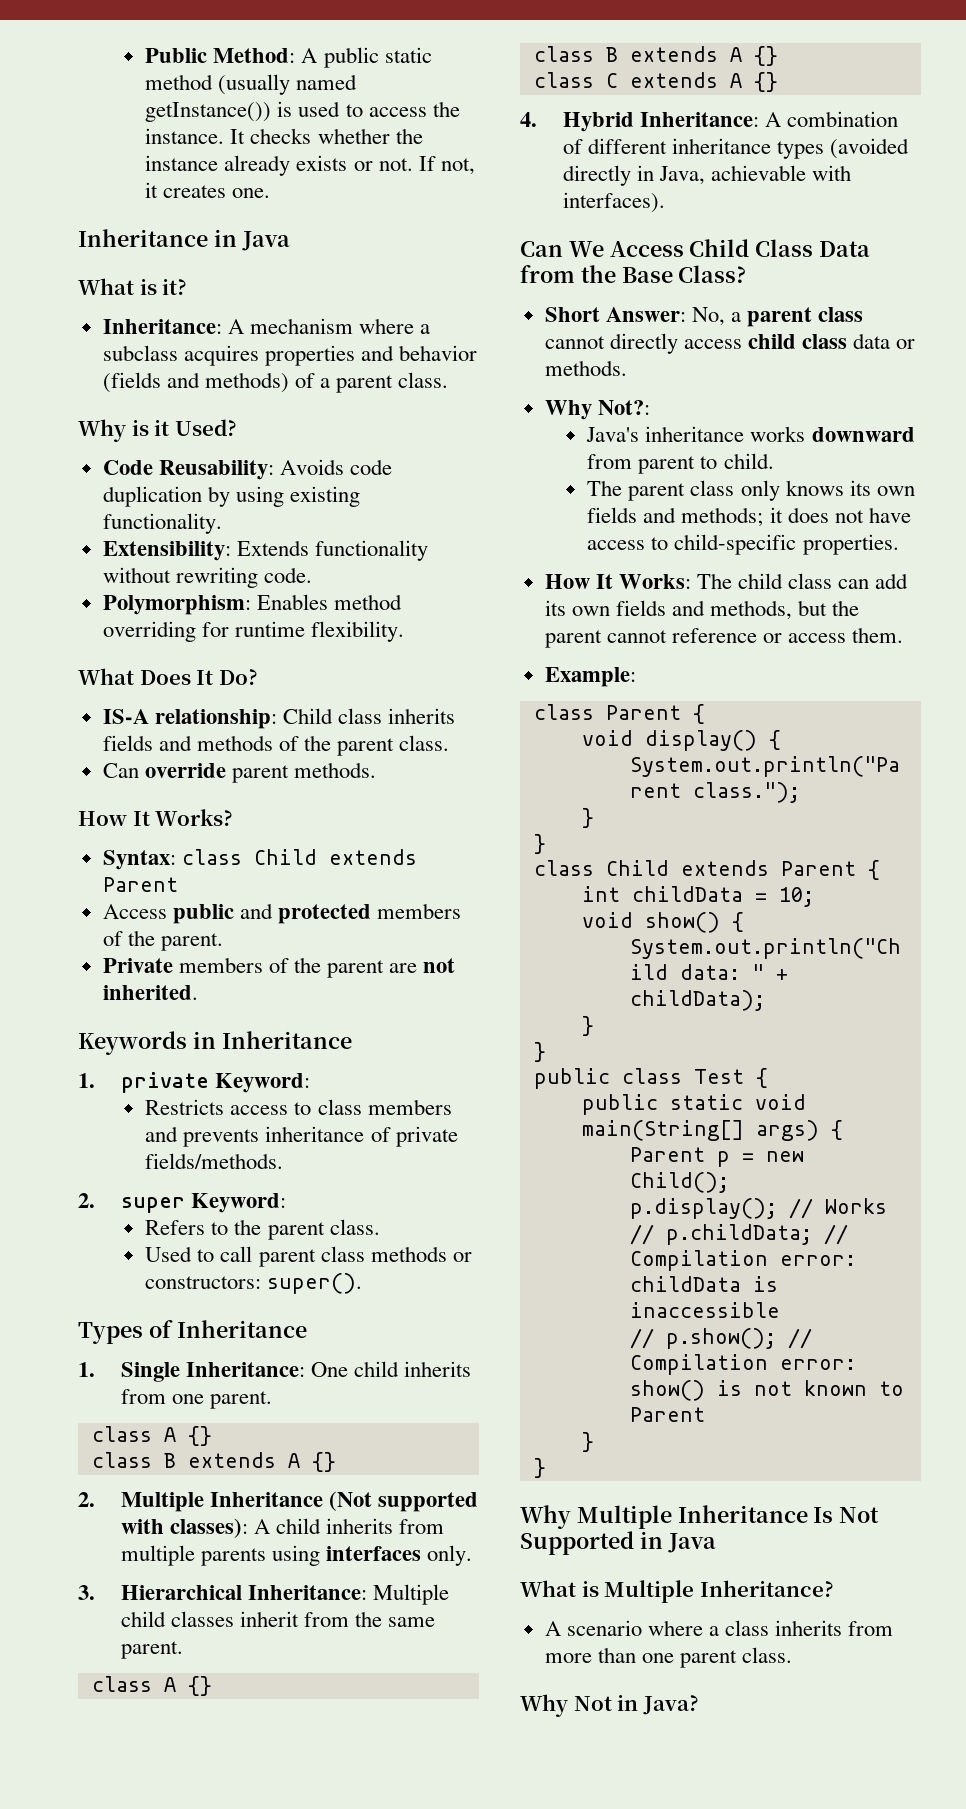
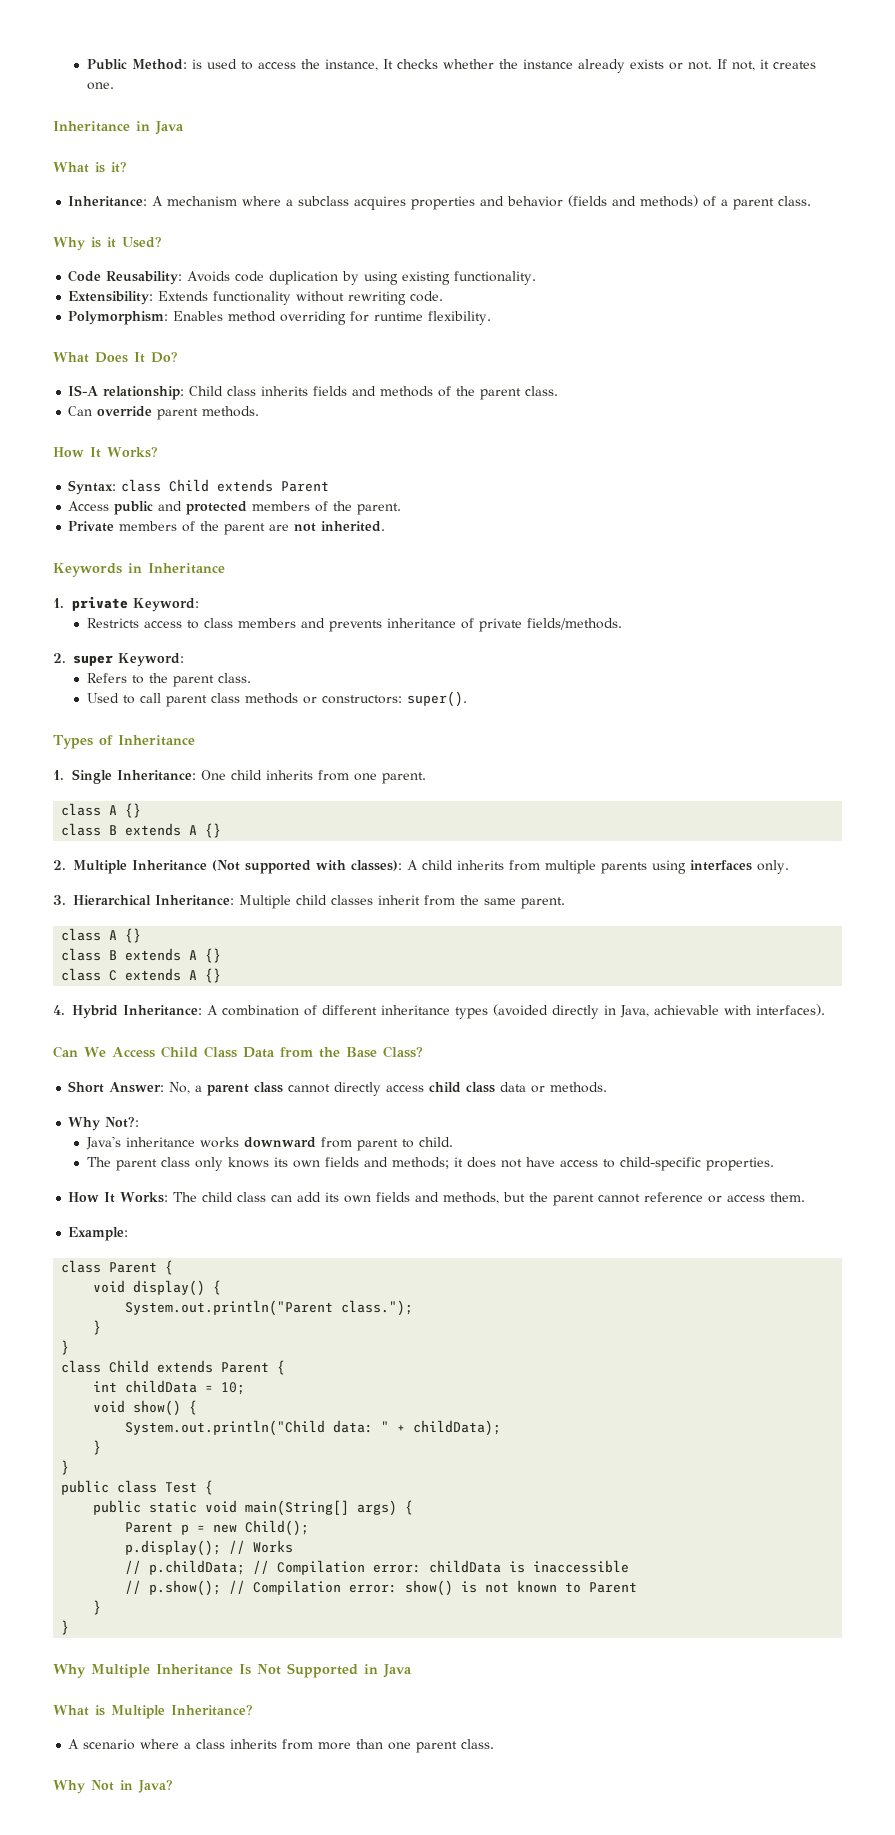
- Public Method: A public static method (usually named getInstance()) is used to access the instance. It checks whether the instance already exists or not.
+ Public Method: is used to access the instance, It checks whether the instance already exists or not.

